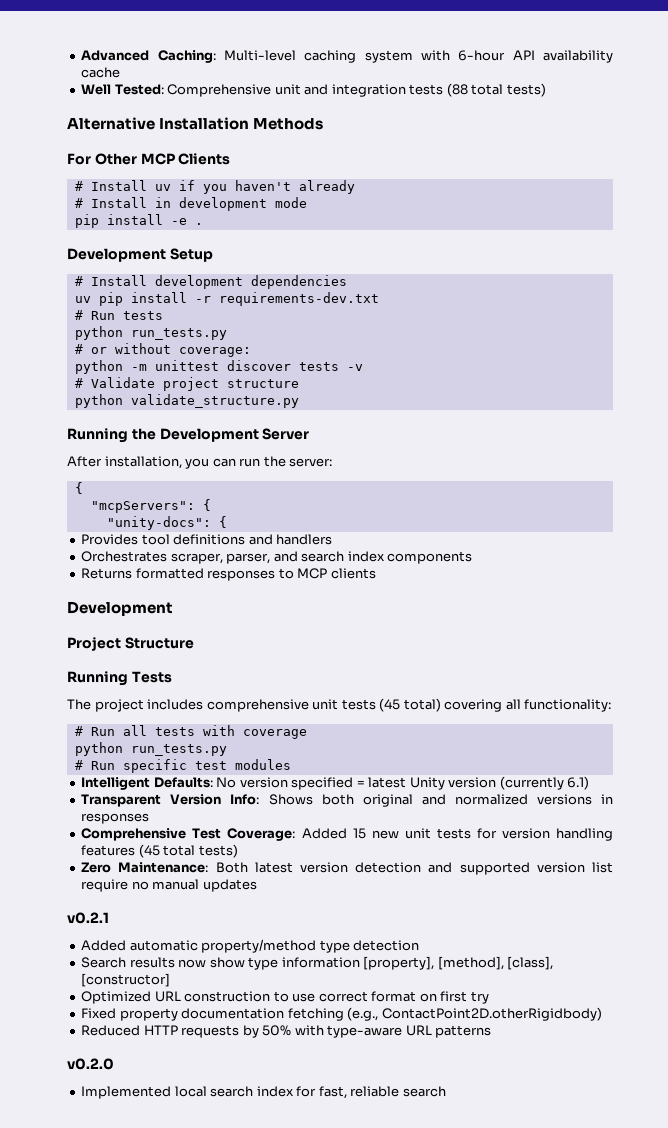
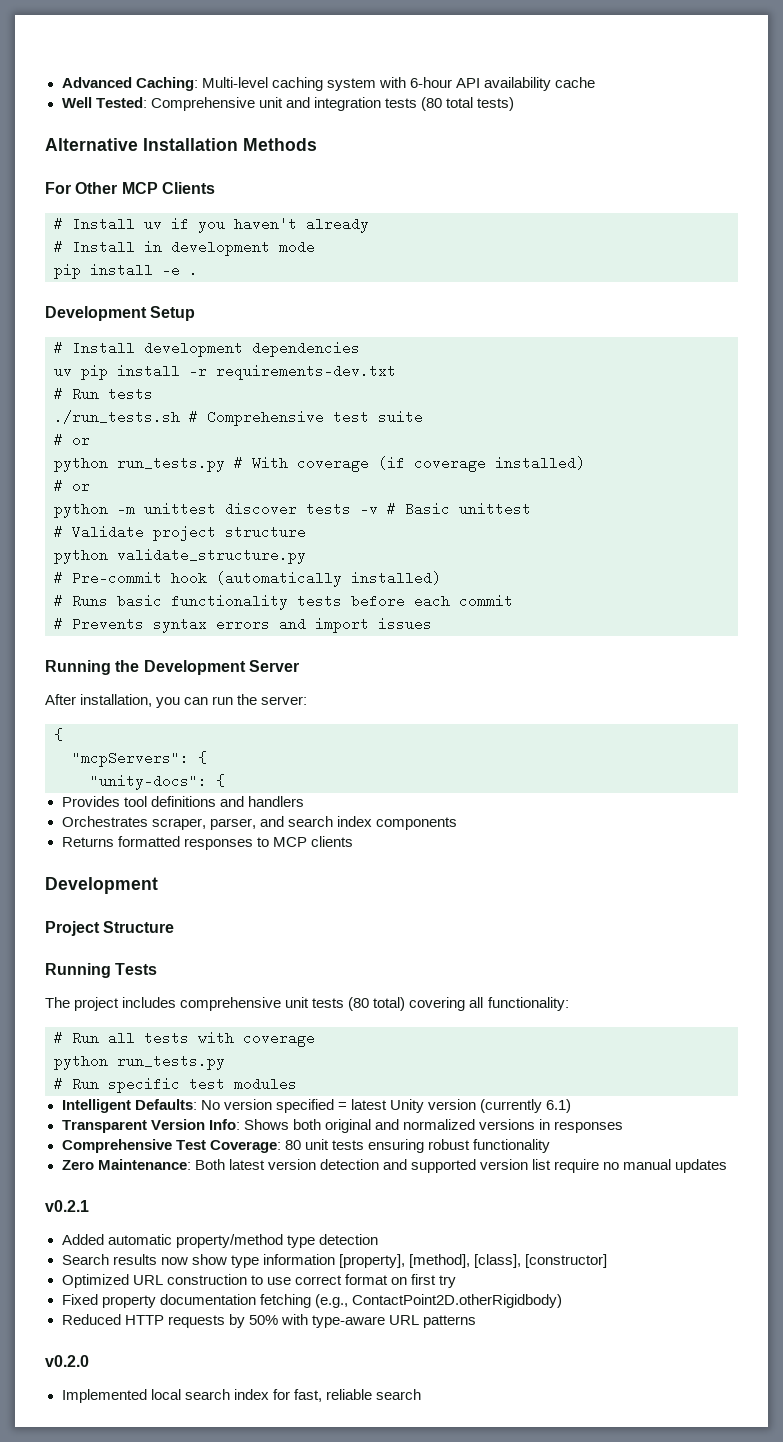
- Well Tested: Comprehensive unit and integration tests (88 total tests)
+ Well Tested: Comprehensive unit and integration tests (80 total tests)
  # Run tests
- python run_tests.py
- # or without coverage:
+ ./run_tests.sh # Comprehensive test suite
+ # or
+ python run_tests.py # With coverage (if coverage installed)
+ # or
- python -m unittest discover tests -v
+ python -m unittest discover tests -v # Basic unittest
+ # Pre-commit hook (automatically installed)
+ # Runs basic functionality tests before each commit
+ # Prevents syntax errors and import issues
- The project includes comprehensive unit tests (45 total) covering all functionality:
+ The project includes comprehensive unit tests (80 total) covering all functionality:
- Comprehensive Test Coverage: Added 15 new unit tests for version handling features (45 total tests)
+ Comprehensive Test Coverage: 80 unit tests ensuring robust functionality

